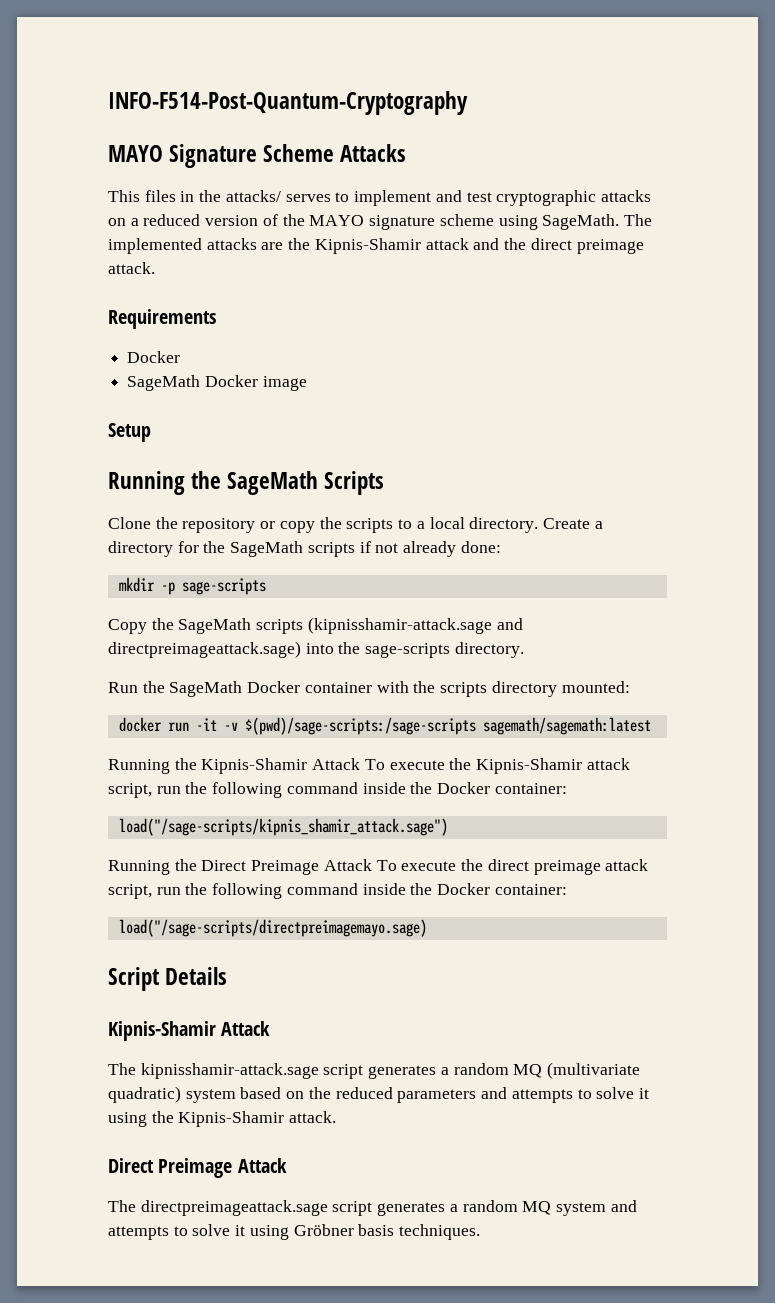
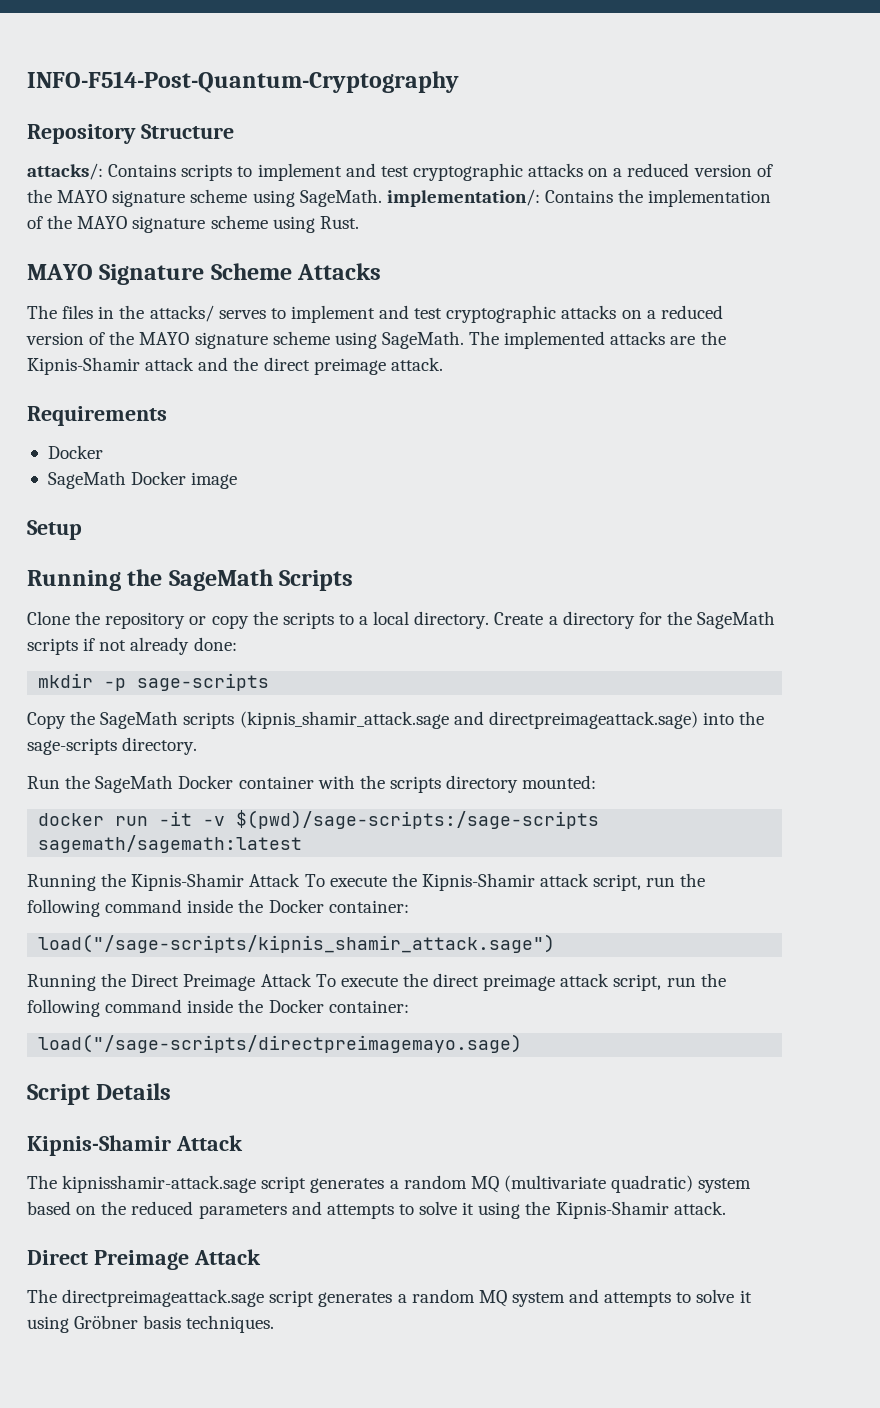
+ Repository Structure
+ attacks/: Contains scripts to implement and test cryptographic attacks on a reduced version of the MAYO signature scheme using SageMath. implementation/: Contains the implementation of the MAYO signature scheme using Rust.
- This files in the attacks/ serves to implement and test cryptographic attacks on a reduced version of the MAYO signature scheme using SageMath.
+ The files in the attacks/ serves to implement and test cryptographic attacks on a reduced version of the MAYO signature scheme using SageMath.
- Copy the SageMath scripts (kipnisshamir-attack.sage and directpreimageattack.sage) into the sage-scripts directory.
+ Copy the SageMath scripts (kipnis_shamir_attack.sage and directpreimageattack.sage) into the sage-scripts directory.

